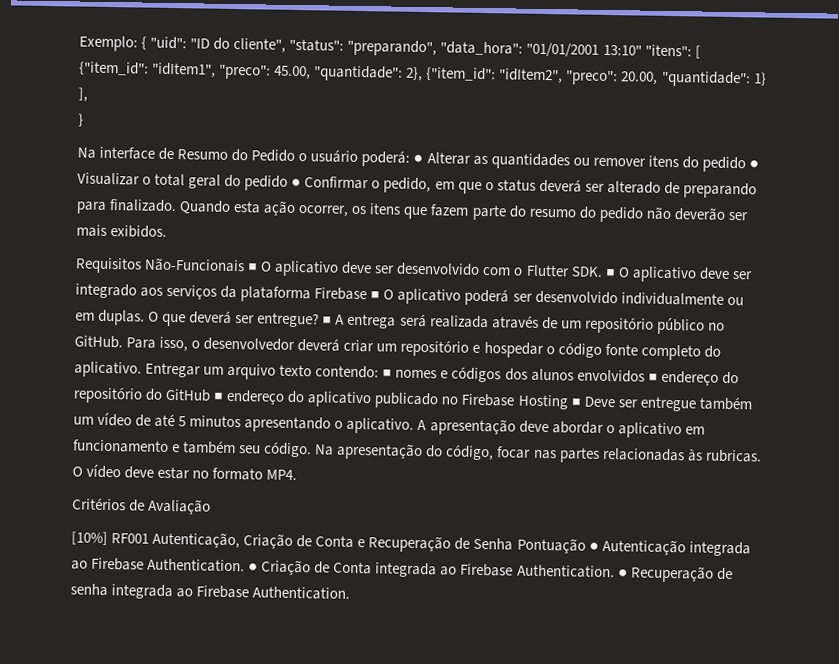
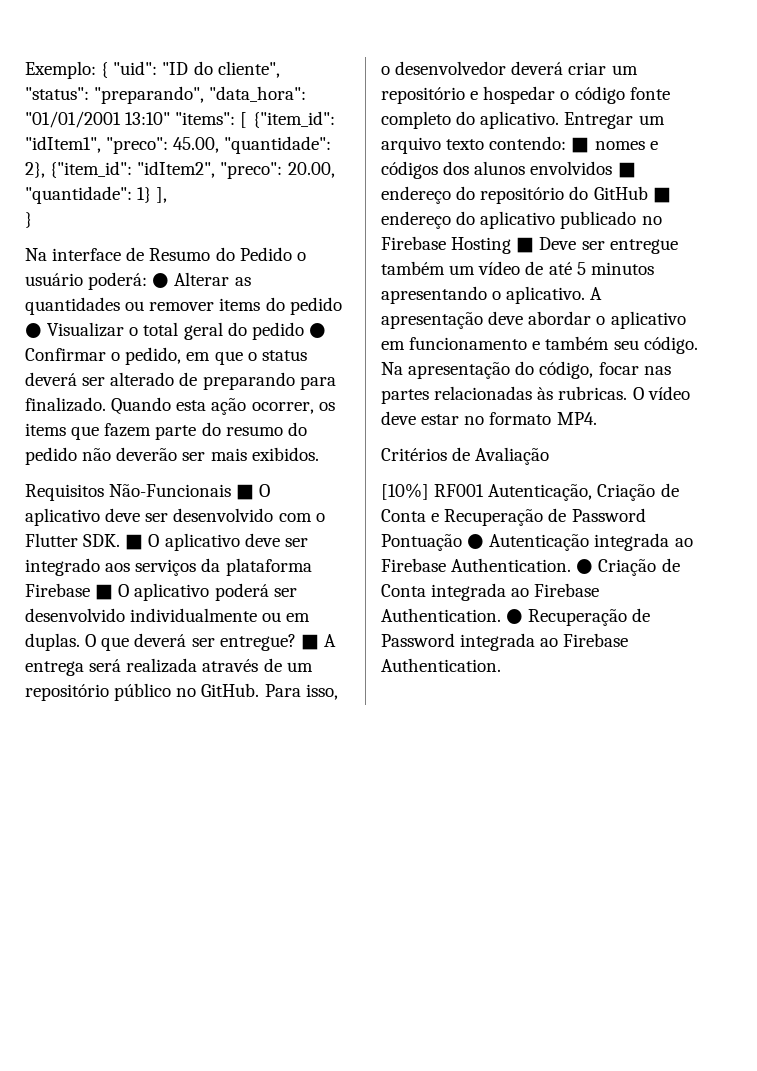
- Exemplo: { "uid": "ID do cliente", "status": "preparando", "data_hora": "01/01/2001 13:10" "itens": [ {"item_id": "idItem1", "preco": 45.00, "quantidade": 2}, {"item_id": "idItem2", "preco": 20.00, "quantidade": 1} ],
+ Exemplo: { "uid": "ID do cliente", "status": "preparando", "data_hora": "01/01/2001 13:10" "items": [ {"item_id": "idItem1", "preco": 45.00, "quantidade": 2}, {"item_id": "idItem2", "preco": 20.00, "quantidade": 1} ],
- Na interface de Resumo do Pedido o usuário poderá: ● Alterar as quantidades ou remover itens do pedido ● Visualizar o total geral do pedido ● Confirmar o pedido, em que o status deverá ser alterado de preparando para finalizado.
+ Na interface de Resumo do Pedido o usuário poderá: ● Alterar as quantidades ou remover items do pedido ● Visualizar o total geral do pedido ● Confirmar o pedido, em que o status deverá ser alterado de preparando para finalizado.
- Quando esta ação ocorrer, os itens que fazem parte do resumo do pedido não deverão ser mais exibidos.
+ Quando esta ação ocorrer, os items que fazem parte do resumo do pedido não deverão ser mais exibidos.
- [10%] RF001 Autenticação, Criação de Conta e Recuperação de Senha Pontuação ● Autenticação integrada ao Firebase Authentication.
+ [10%] RF001 Autenticação, Criação de Conta e Recuperação de Password Pontuação ● Autenticação integrada ao Firebase Authentication.
- ● Recuperação de senha integrada ao Firebase Authentication.
+ ● Recuperação de Password integrada ao Firebase Authentication.

